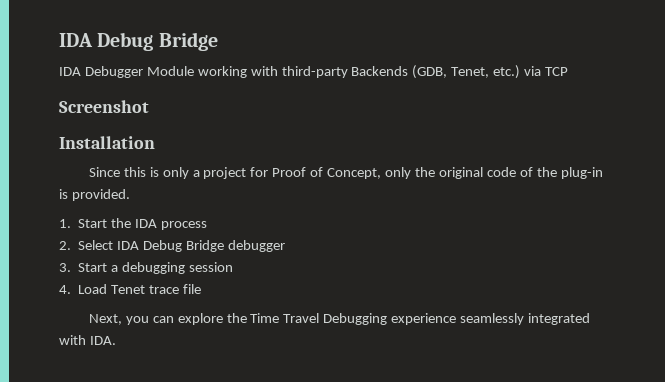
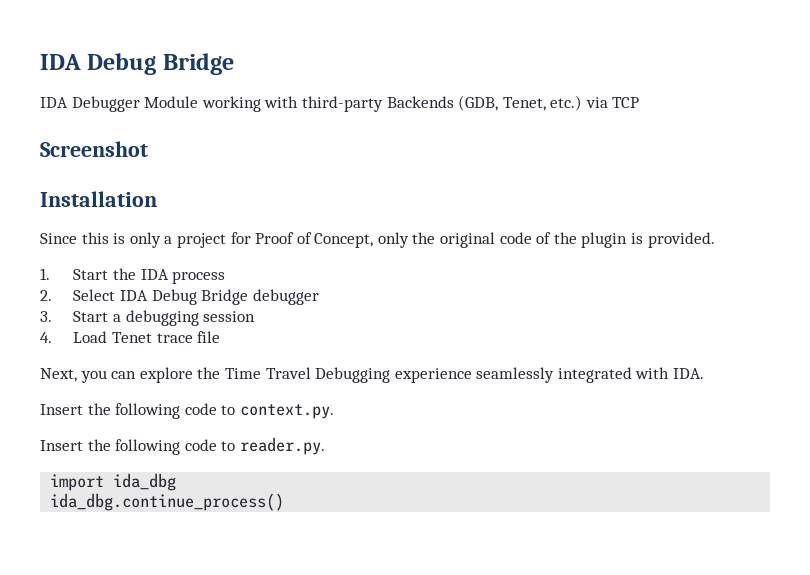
- Since this is only a project for Proof of Concept, only the original code of the plug-in is provided.
+ Since this is only a project for Proof of Concept, only the original code of the plugin is provided.
+ Insert the following code to context.py.
+ Insert the following code to reader.py.
+ import ida_dbg
+ ida_dbg.continue_process()

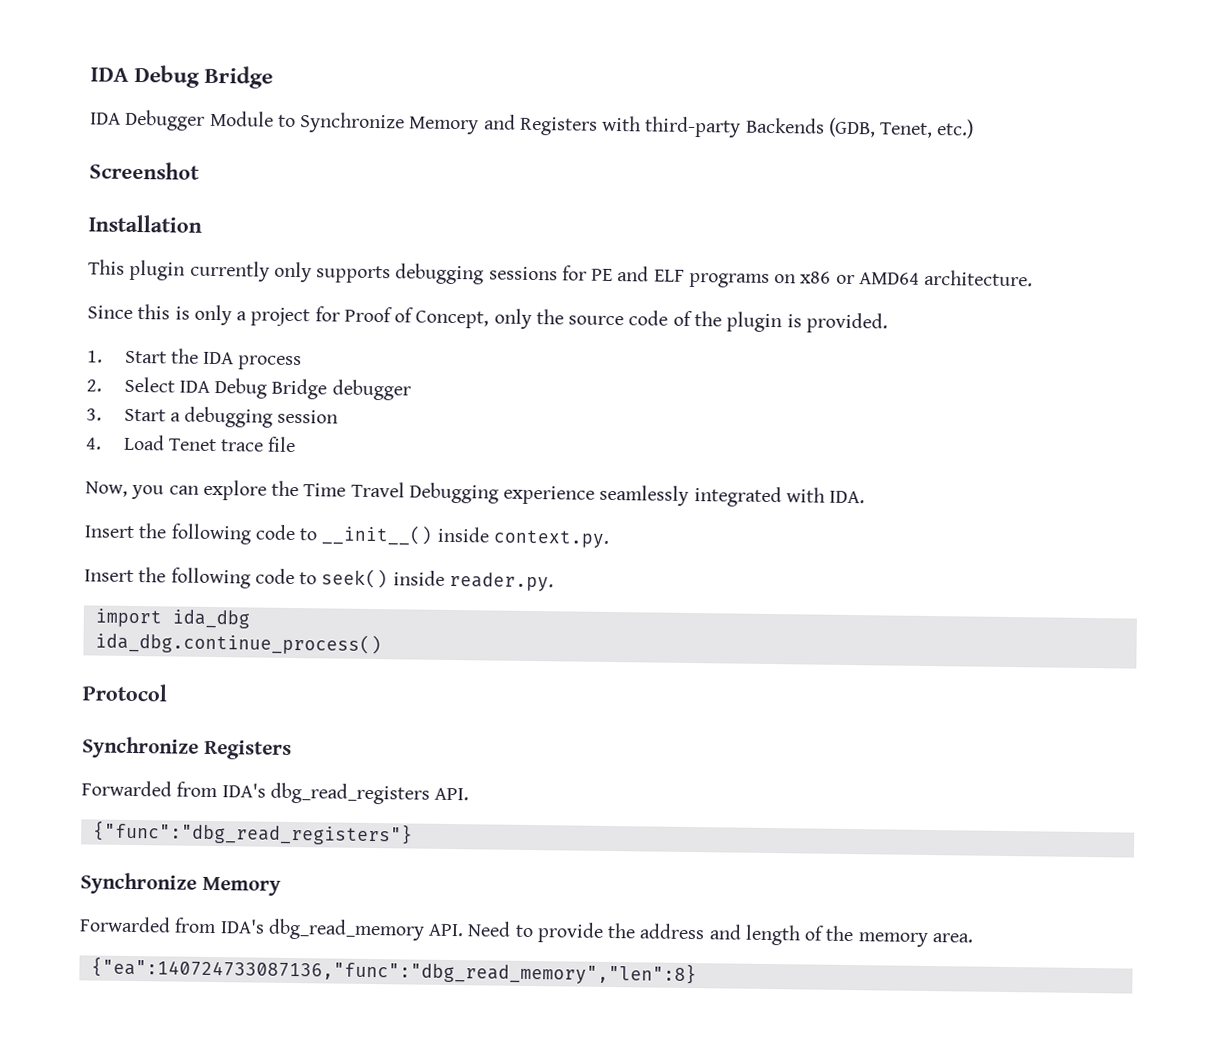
- IDA Debugger Module working with third-party Backends (GDB, Tenet, etc.) via TCP
+ IDA Debugger Module to Synchronize Memory and Registers with third-party Backends (GDB, Tenet, etc.)
+ This plugin currently only supports debugging sessions for PE and ELF programs on x86 or AMD64 architecture.
- Since this is only a project for Proof of Concept, only the original code of the plugin is provided.
+ Since this is only a project for Proof of Concept, only the source code of the plugin is provided.
- Next, you can explore the Time Travel Debugging experience seamlessly integrated with IDA.
+ Now, you can explore the Time Travel Debugging experience seamlessly integrated with IDA.
- Insert the following code to context.py.
+ Insert the following code to __init__() inside context.py.
- Insert the following code to reader.py.
+ Insert the following code to seek() inside reader.py.
+ Protocol
+ Synchronize Registers
+ Forwarded from IDA's dbg_read_registers API.
+ {"func":"dbg_read_registers"}
+ Synchronize Memory
+ Forwarded from IDA's dbg_read_memory API. Need to provide the address and length of the memory area.
+ {"ea":140724733087136,"func":"dbg_read_memory","len":8}

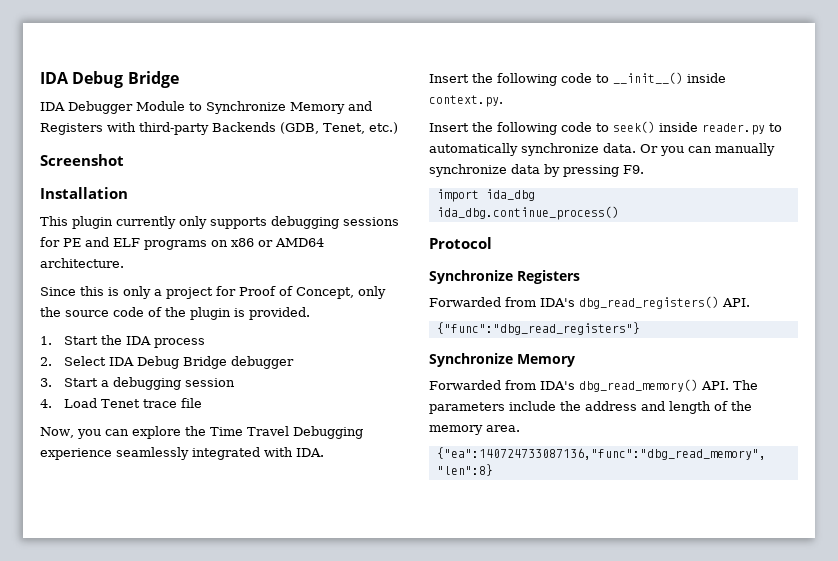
- Insert the following code to seek() inside reader.py.
+ Insert the following code to seek() inside reader.py to automatically synchronize data. Or you can manually synchronize data by pressing F9.
- Forwarded from IDA's dbg_read_registers API.
+ Forwarded from IDA's dbg_read_registers() API.
- Forwarded from IDA's dbg_read_memory API. Need to provide the address and length of the memory area.
+ Forwarded from IDA's dbg_read_memory() API. The parameters include the address and length of the memory area.

